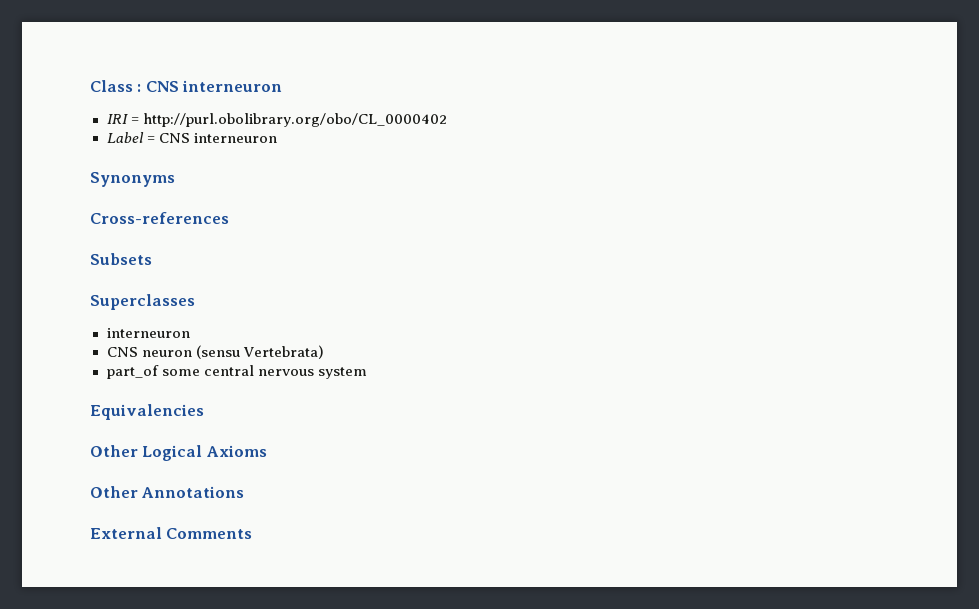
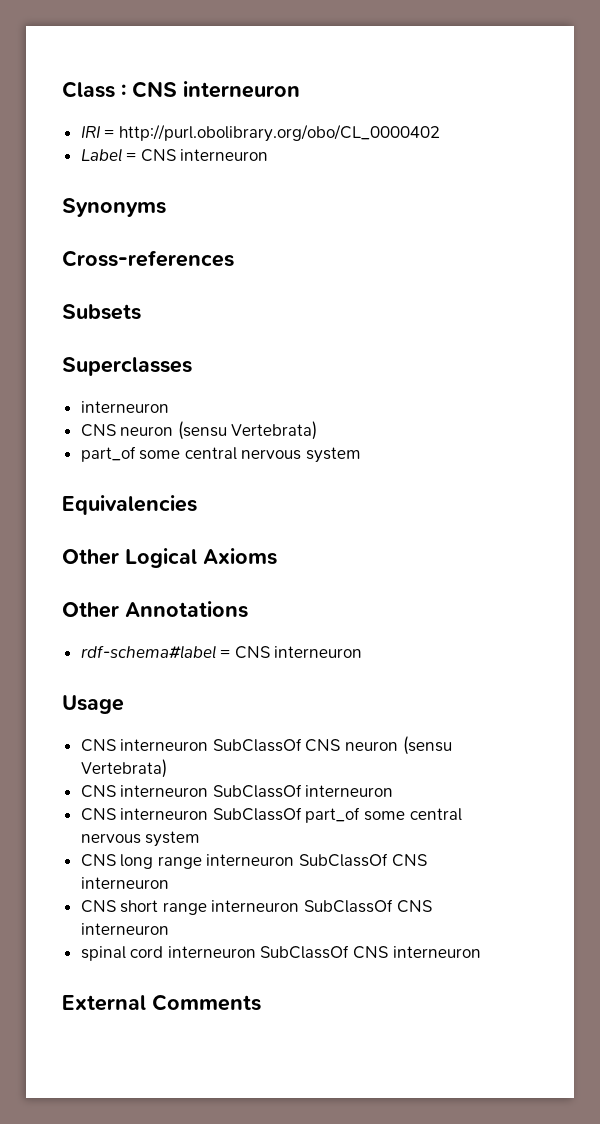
+ rdf-schema#label = CNS interneuron
+ Usage
+ CNS interneuron SubClassOf CNS neuron (sensu Vertebrata)
+ CNS interneuron SubClassOf interneuron
+ CNS interneuron SubClassOf part_of some central nervous system
+ CNS long range interneuron SubClassOf CNS interneuron
+ CNS short range interneuron SubClassOf CNS interneuron
+ spinal cord interneuron SubClassOf CNS interneuron

